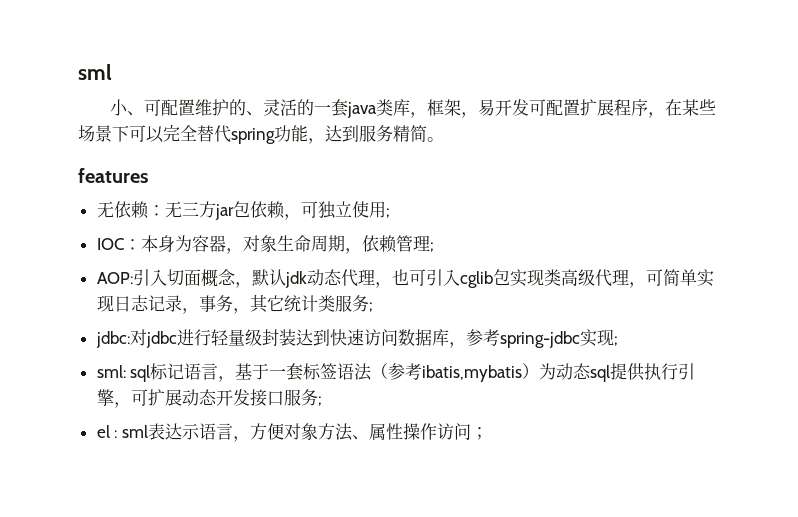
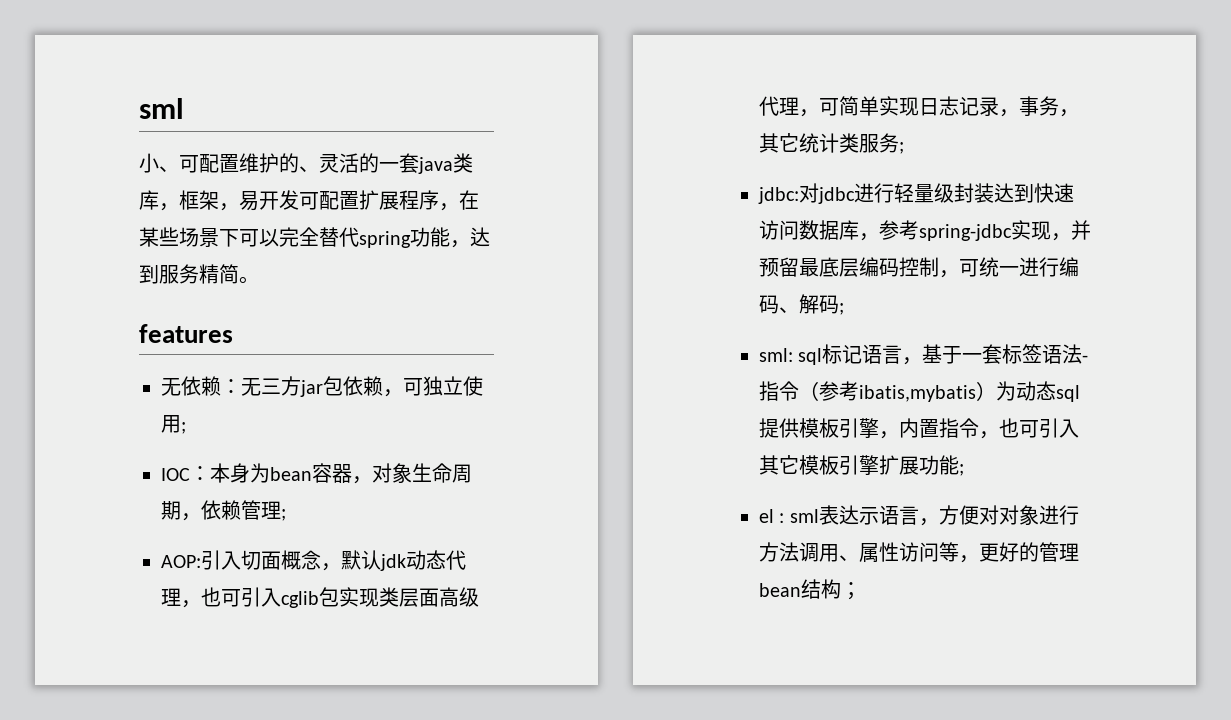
- IOC：本身为容器，对象生命周期，依赖管理;
+ IOC：本身为bean容器，对象生命周期，依赖管理;
- AOP:引入切面概念，默认jdk动态代理，也可引入cglib包实现类高级代理，可简单实现日志记录，事务，其它统计类服务;
+ AOP:引入切面概念，默认jdk动态代理，也可引入cglib包实现类层面高级代理，可简单实现日志记录，事务，其它统计类服务;
- jdbc:对jdbc进行轻量级封装达到快速访问数据库，参考spring-jdbc实现;
+ jdbc:对jdbc进行轻量级封装达到快速访问数据库，参考spring-jdbc实现，并预留最底层编码控制，可统一进行编码、解码;
- sml: sql标记语言，基于一套标签语法（参考ibatis,mybatis）为动态sql提供执行引擎，可扩展动态开发接口服务;
+ sml: sql标记语言，基于一套标签语法-指令（参考ibatis,mybatis）为动态sql提供模板引擎，内置指令，也可引入其它模板引擎扩展功能;
- el : sml表达示语言，方便对象方法、属性操作访问；
+ el : sml表达示语言，方便对对象进行方法调用、属性访问等，更好的管理bean结构；

